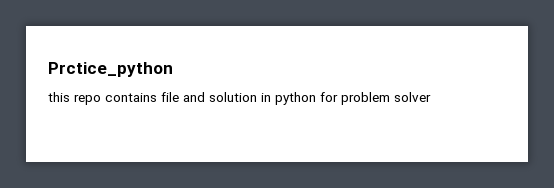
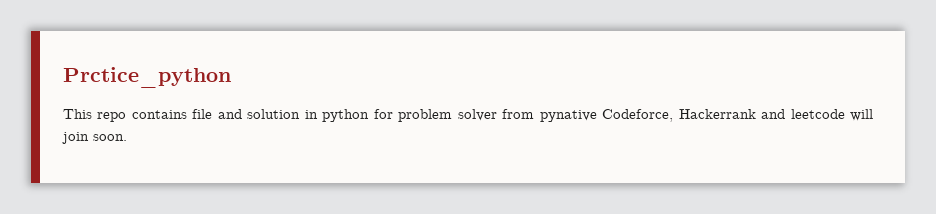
- this repo contains file and solution in python for problem solver
+ This repo contains file and solution in python for problem solver from pynative Codeforce, Hackerrank and leetcode will join soon.

